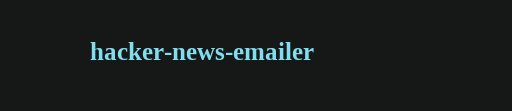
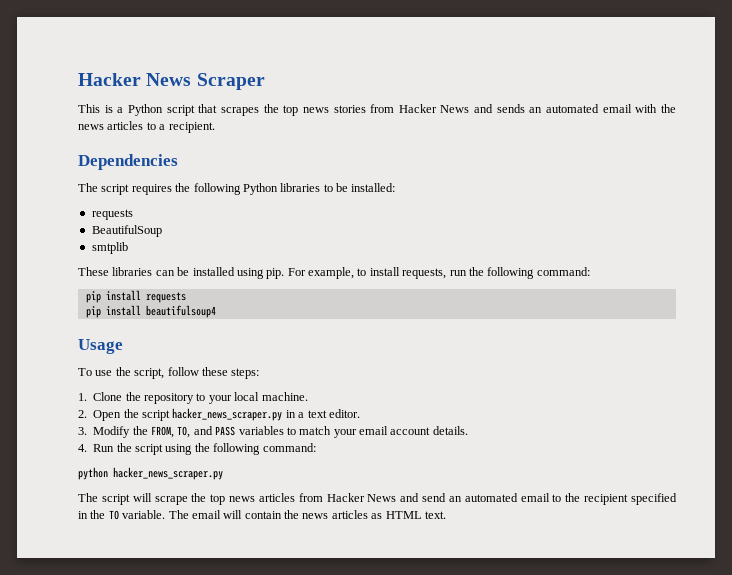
- hacker-news-emailer
+ Hacker News Scraper
+ This is a Python script that scrapes the top news stories from Hacker News and sends an automated email with the news articles to a recipient.
+ Dependencies
+ The script requires the following Python libraries to be installed:
+ requests
+ BeautifulSoup
+ smtplib
+ These libraries can be installed using pip. For example, to install requests, run the following command:
+ pip install requests
+ pip install beautifulsoup4
+ Usage
+ To use the script, follow these steps:
+ 1. Clone the repository to your local machine.
+ 2. Open the script hacker_news_scraper.py in a text editor.
+ 3. Modify the FROM, TO, and PASS variables to match your email account details.
+ 4. Run the script using the following command:
+ python hacker_news_scraper.py
+ The script will scrape the top news articles from Hacker News and send an automated email to the recipient specified in the TO variable. The email will contain the news articles as HTML text.

